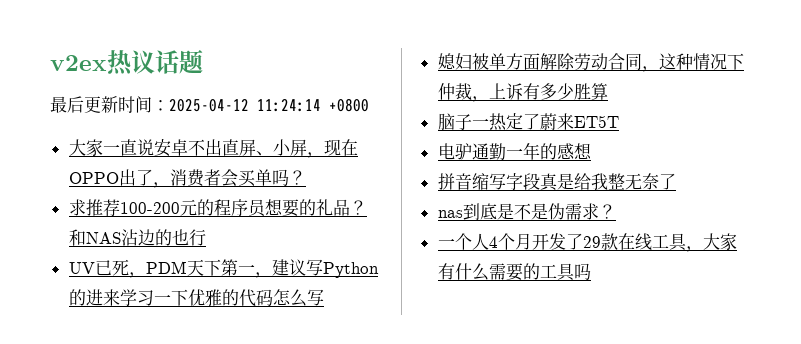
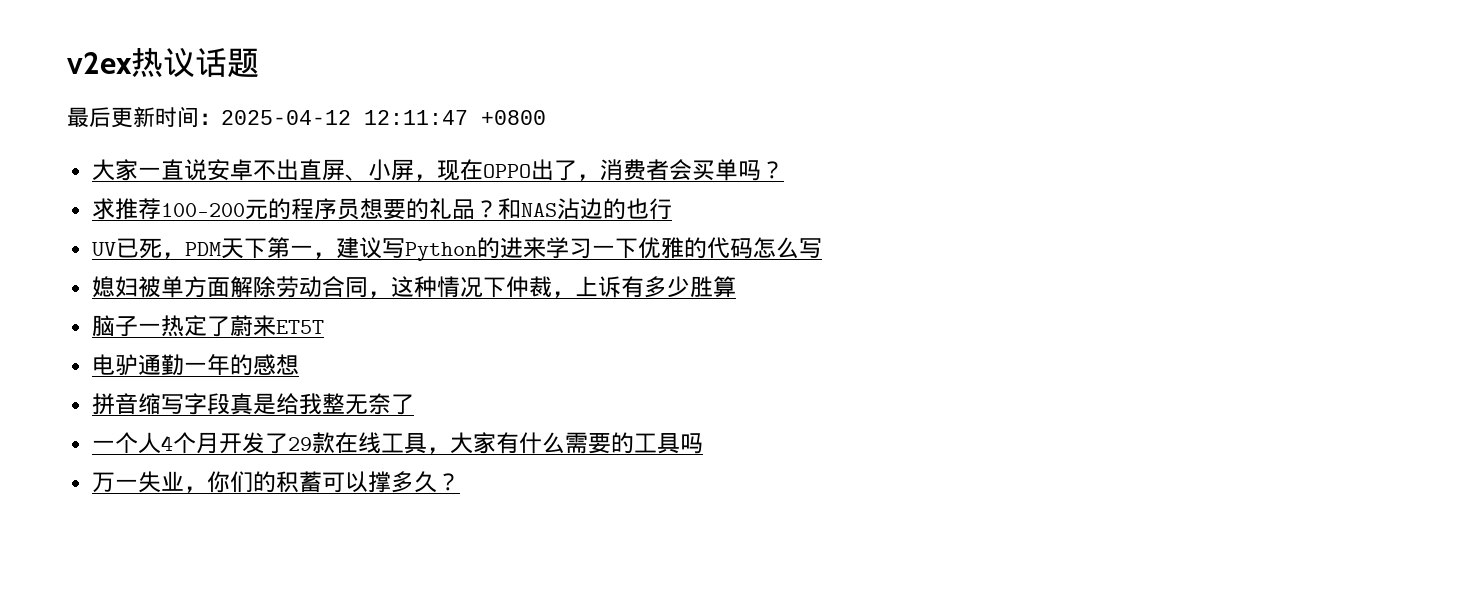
- 最后更新时间：2025-04-12 11:24:14 +0800
+ 最后更新时间：2025-04-12 12:11:47 +0800
- nas到底是不是伪需求？
+ 万一失业，你们的积蓄可以撑多久？

